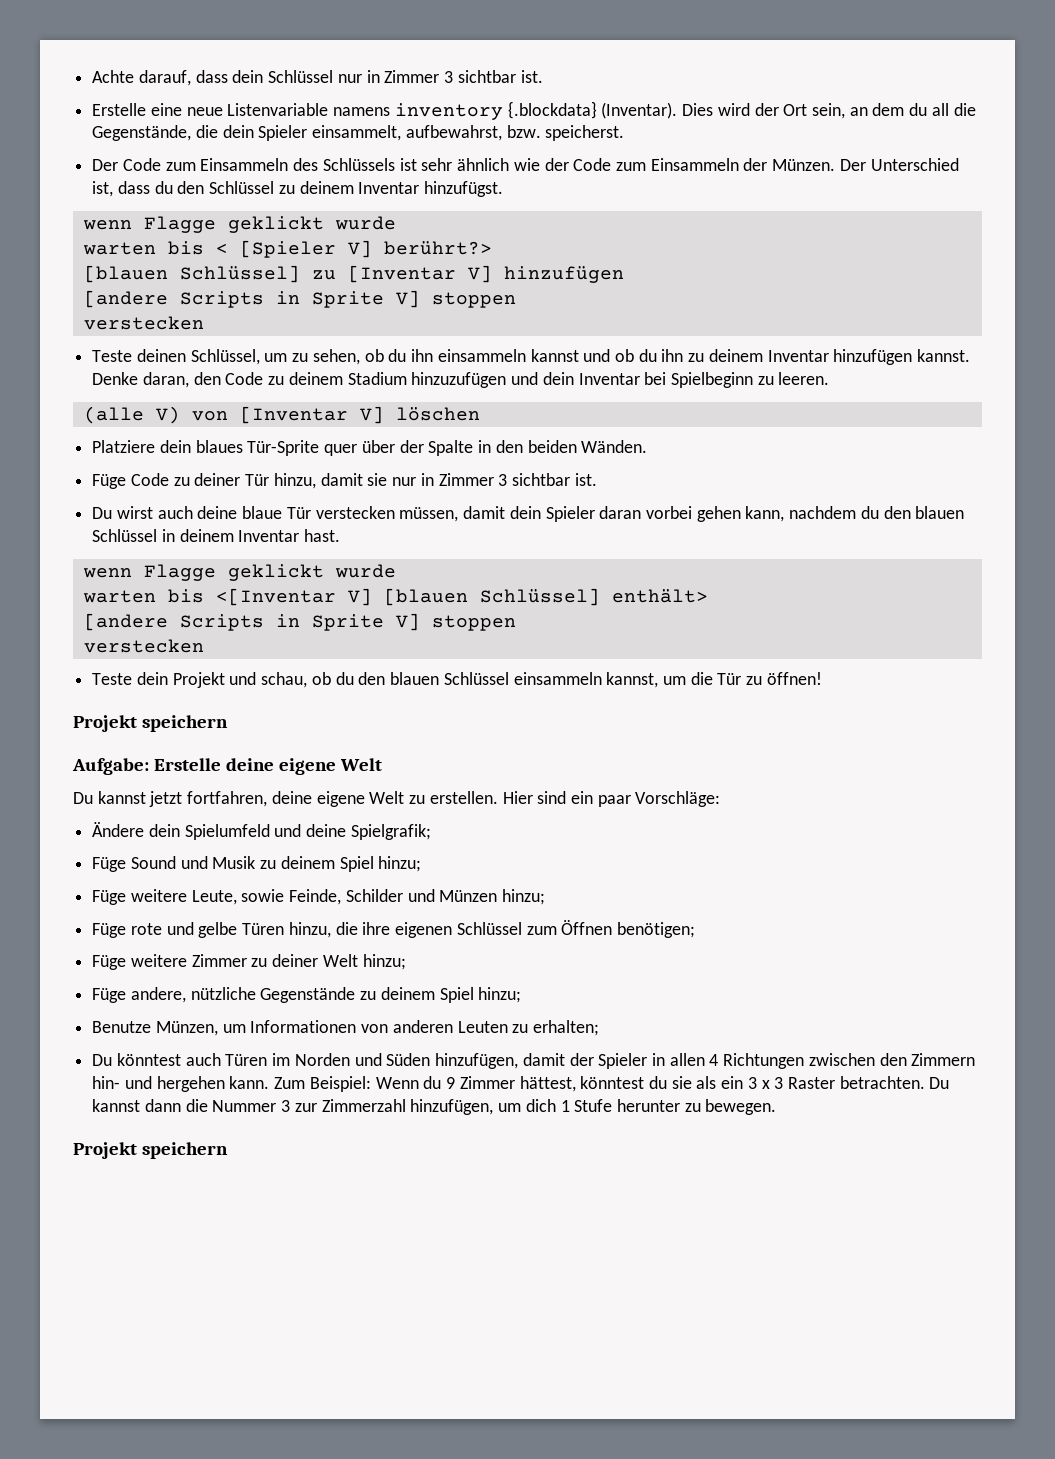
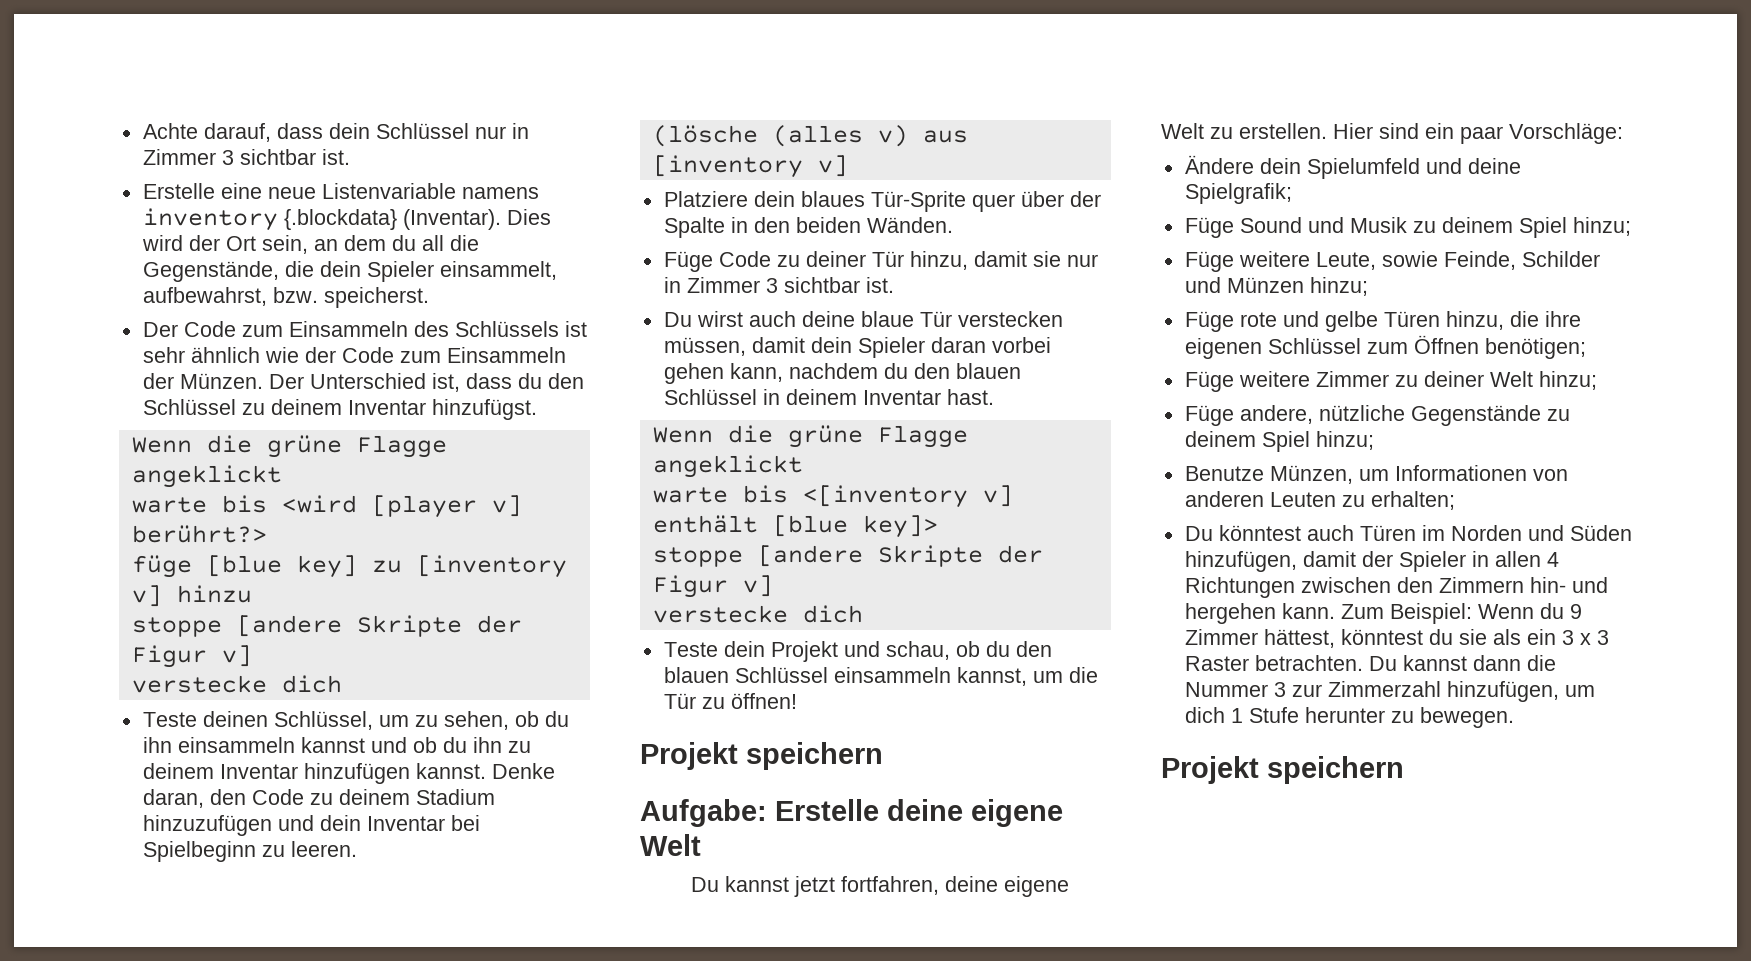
  Der Unterschied ist, dass du den Schlüssel zu deinem Inventar hinzufügst.
- wenn Flagge geklickt wurde
- warten bis < [Spieler V] berührt?>
- [blauen Schlüssel] zu [Inventar V] hinzufügen
- [andere Scripts in Sprite V] stoppen
- verstecken
+ Wenn die grüne Flagge angeklickt
+ warte bis <wird [player v] berührt?>
+ füge [blue key] zu [inventory v] hinzu
+ stoppe [andere Skripte der Figur v]
+ verstecke dich
- (alle V) von [Inventar V] löschen
+ (lösche (alles v) aus [inventory v]
  Du wirst auch deine blaue Tür verstecken müssen, damit dein Spieler daran vorbei gehen kann, nachdem du den blauen Schlüssel in deinem Inventar hast.
- wenn Flagge geklickt wurde
- warten bis <[Inventar V] [blauen Schlüssel] enthält>
- [andere Scripts in Sprite V] stoppen
- verstecken
+ Wenn die grüne Flagge angeklickt
+ warte bis <[inventory v] enthält [blue key]>
+ stoppe [andere Skripte der Figur v]
+ verstecke dich

